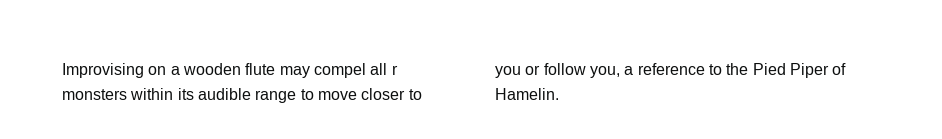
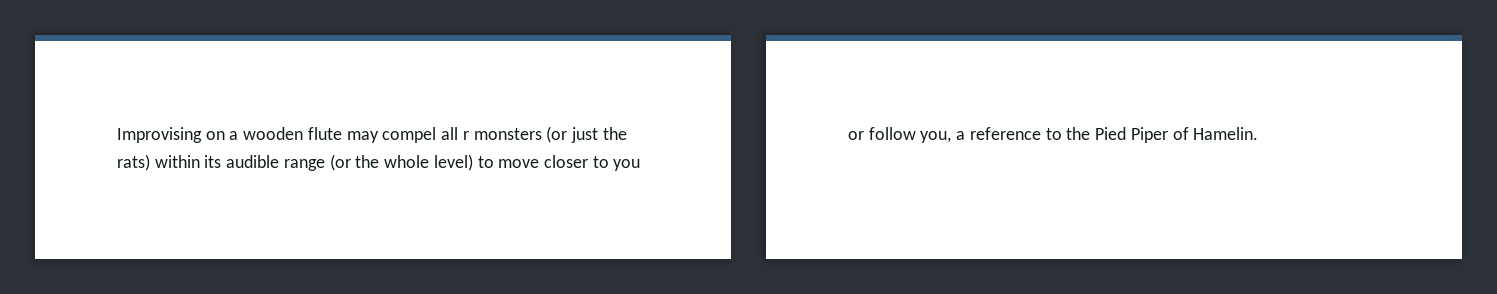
- Improvising on a wooden flute may compel all r monsters within its audible range to move closer to you or follow you, a reference to the Pied Piper of Hamelin.
+ Improvising on a wooden flute may compel all r monsters (or just the rats) within its audible range (or the whole level) to move closer to you or follow you, a reference to the Pied Piper of Hamelin.

